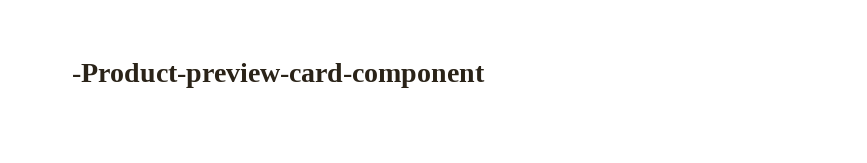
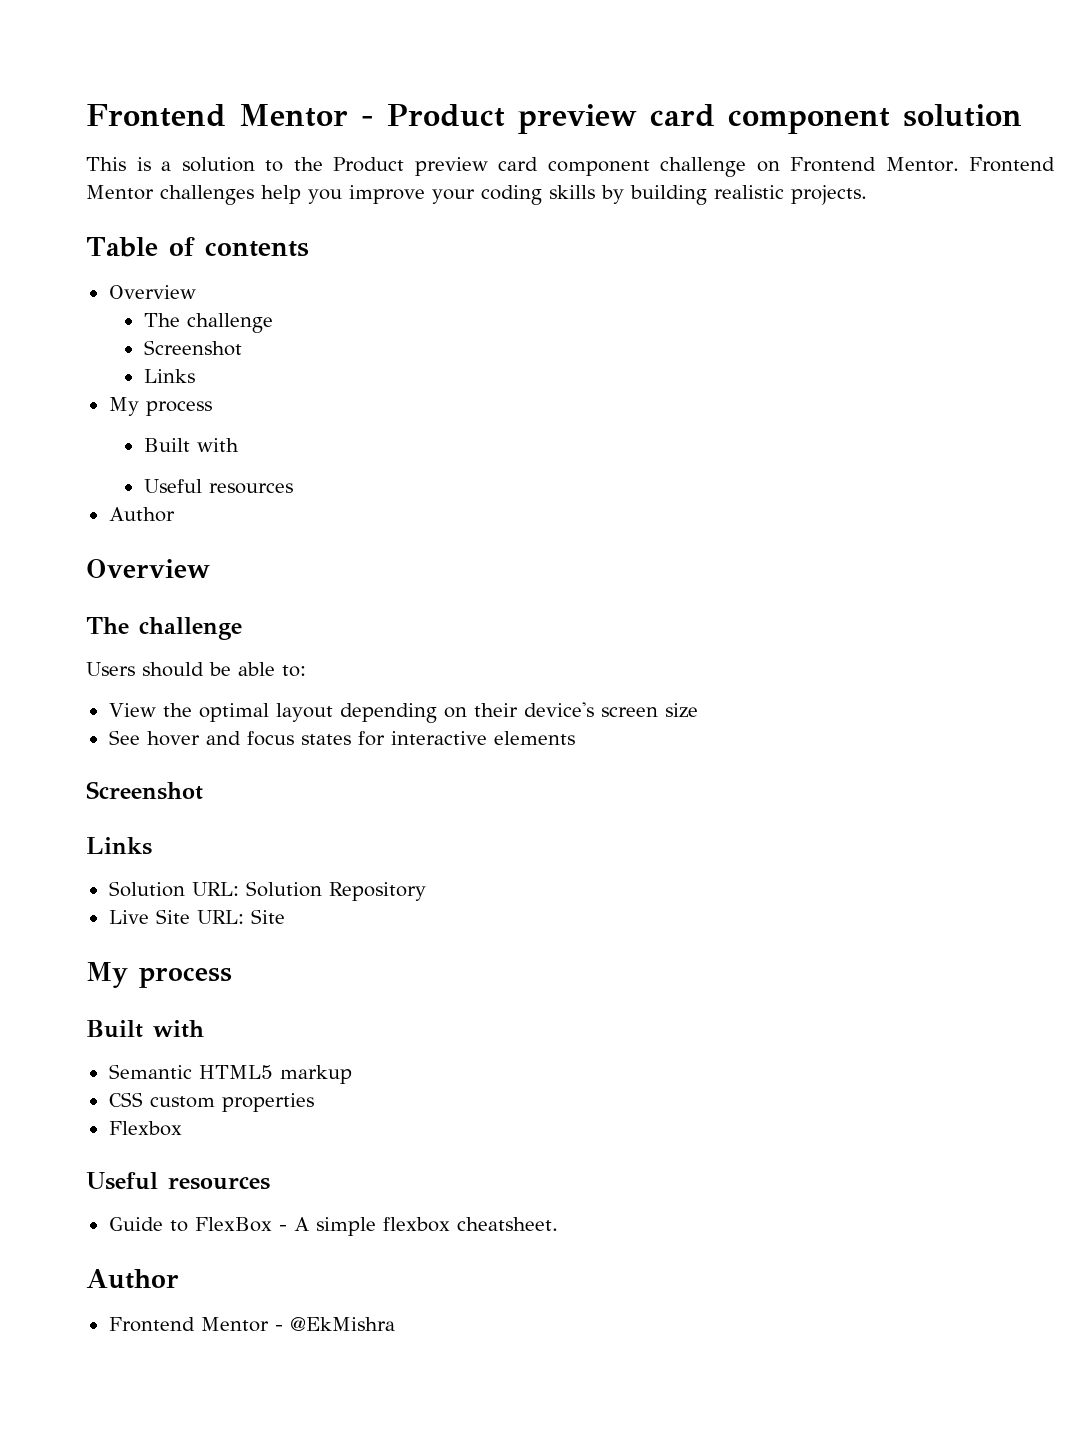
- -Product-preview-card-component
+ Frontend Mentor - Product preview card component solution
+ This is a solution to the Product preview card component challenge on Frontend Mentor. Frontend Mentor challenges help you improve your coding skills by building realistic projects.
+ Table of contents
+ Overview
+ The challenge
+ Screenshot
+ Links
+ My process
+ Built with
+ Useful resources
+ Author
+ Overview
+ The challenge
+ Users should be able to:
+ View the optimal layout depending on their device's screen size
+ See hover and focus states for interactive elements
+ Screenshot
+ Links
+ Solution URL: Solution Repository
+ Live Site URL: Site
+ My process
+ Built with
+ Semantic HTML5 markup
+ CSS custom properties
+ Flexbox
+ Useful resources
+ Guide to FlexBox - A simple flexbox cheatsheet.
+ Author
+ Frontend Mentor - @EkMishra

